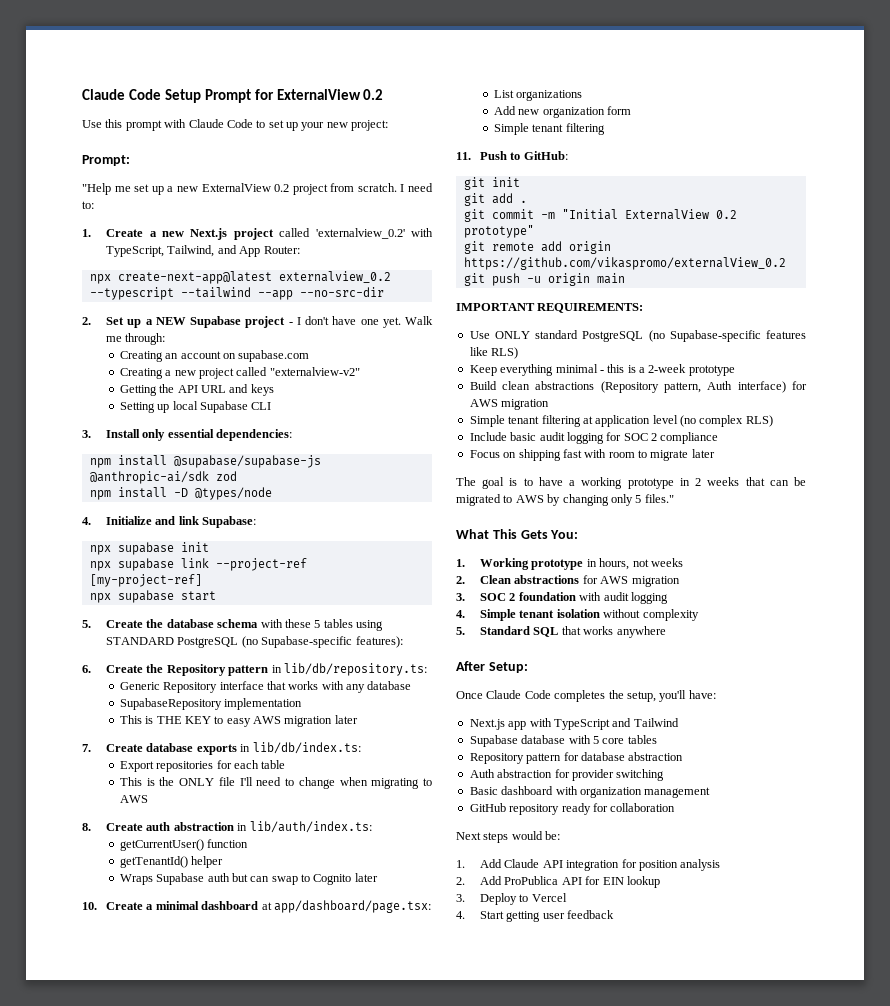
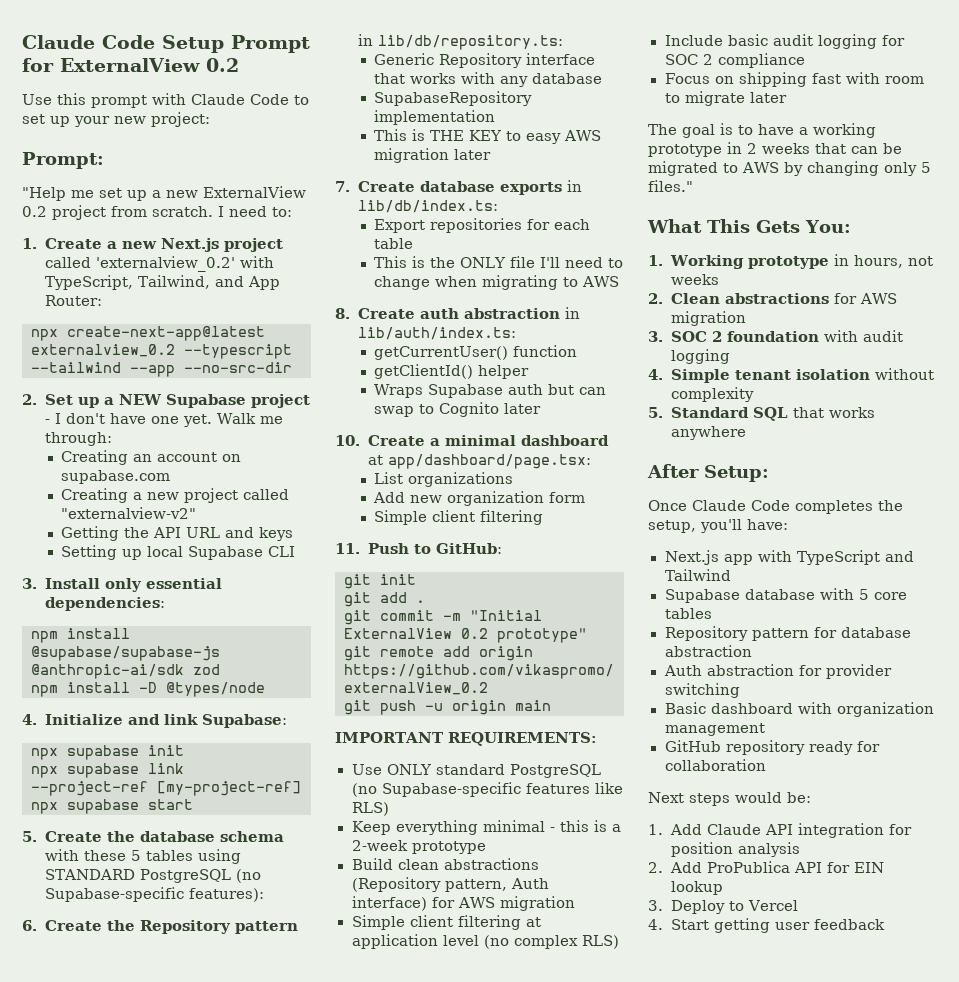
- getTenantId() helper
+ getClientId() helper
  Add new organization form
- Simple tenant filtering
+ Simple client filtering
- Simple tenant filtering at application level (no complex RLS)
+ Simple client filtering at application level (no complex RLS)

